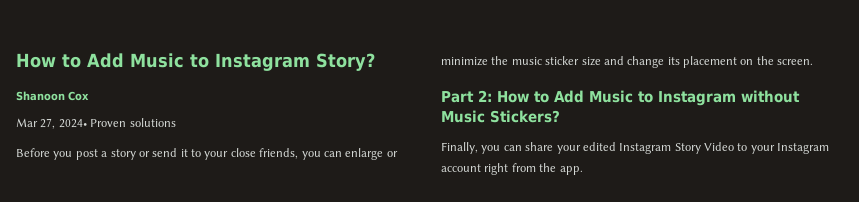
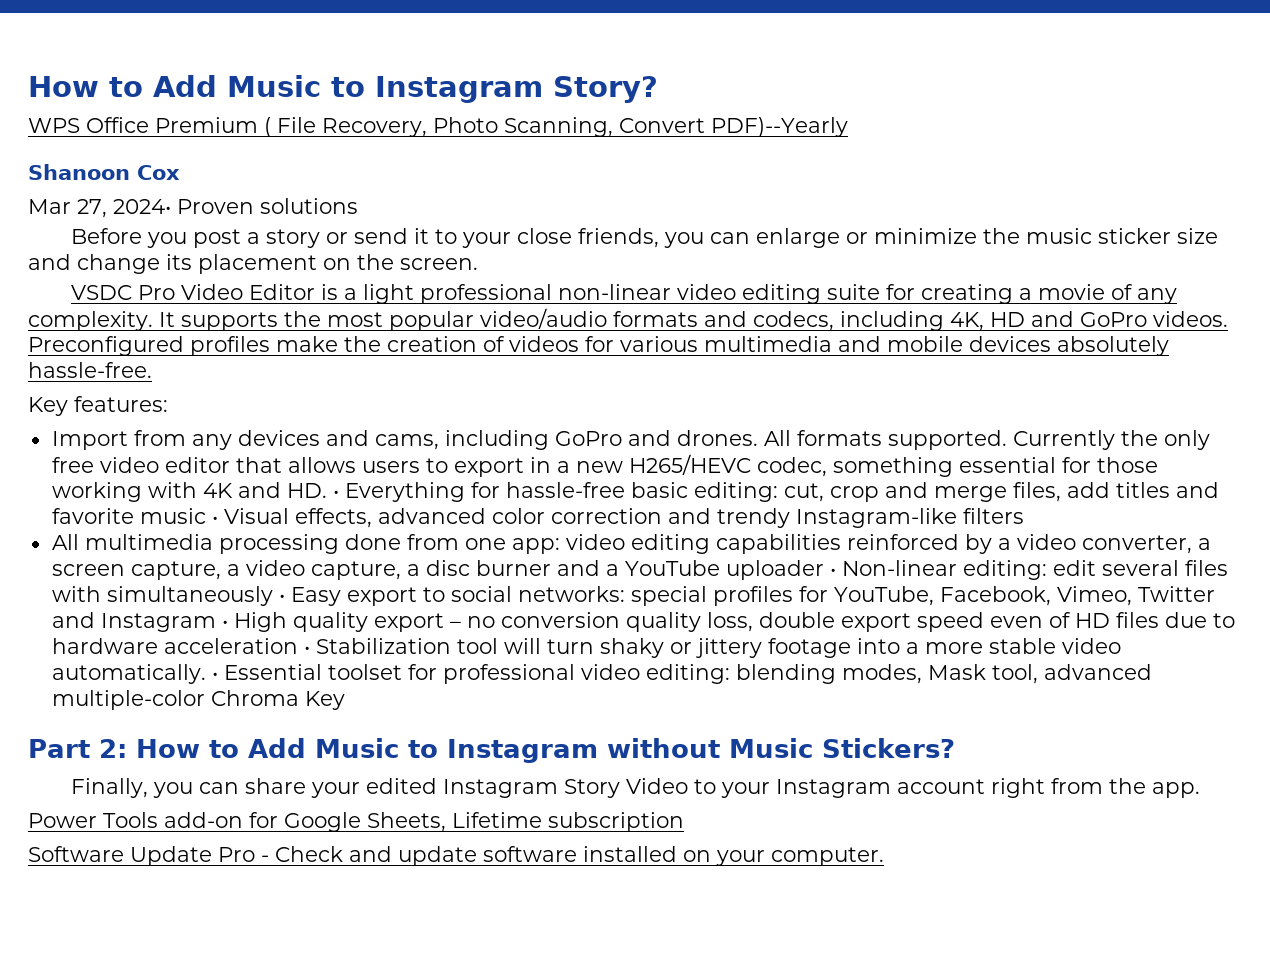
+ WPS Office Premium ( File Recovery, Photo Scanning, Convert PDF)--Yearly
+ VSDC Pro Video Editor is a light professional non-linear video editing suite for creating a movie of any complexity. It supports the most popular video/audio formats and codecs, including 4K, HD and GoPro videos. Preconfigured profiles make the creation of videos for various multimedia and mobile devices absolutely hassle-free.
+ Key features:
+ Import from any devices and cams, including GoPro and drones. All formats supported. Сurrently the only free video editor that allows users to export in a new H265/HEVC codec, something essential for those working with 4K and HD. • Everything for hassle-free basic editing: cut, crop and merge files, add titles and favorite music • Visual effects, advanced color correction and trendy Instagram-like filters
+ All multimedia processing done from one app: video editing capabilities reinforced by a video converter, a screen capture, a video capture, a disc burner and a YouTube uploader • Non-linear editing: edit several files with simultaneously • Easy export to social networks: special profiles for YouTube, Facebook, Vimeo, Twitter and Instagram • High quality export – no conversion quality loss, double export speed even of HD files due to hardware acceleration • Stabilization tool will turn shaky or jittery footage into a more stable video automatically. • Essential toolset for professional video editing: blending modes, Mask tool, advanced multiple-color Chroma Key
+ Power Tools add-on for Google Sheets, Lifetime subscription
+ Software Update Pro - Check and update software installed on your computer.

